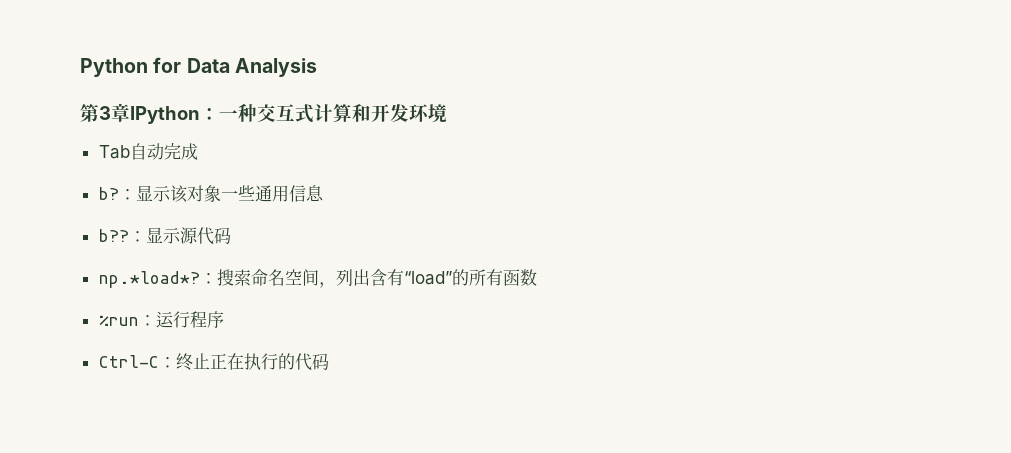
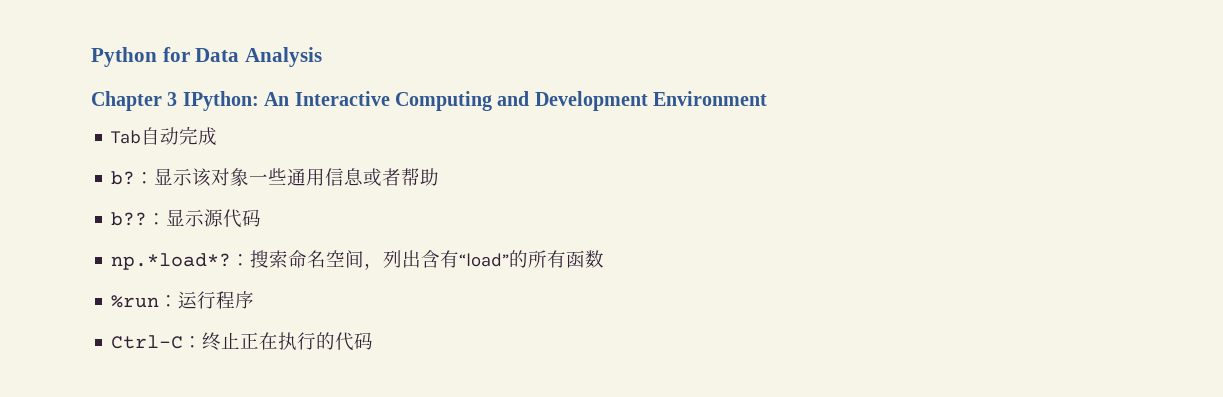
- 第3章IPython：一种交互式计算和开发环境
+ Chapter 3 IPython: An Interactive Computing and Development Environment
- ：显示该对象一些通用信息
+ ：显示该对象一些通用信息或者帮助

